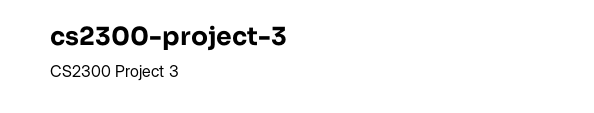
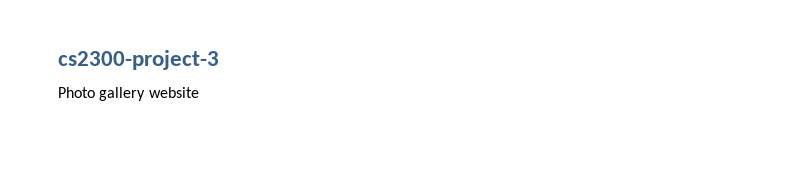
- CS2300 Project 3
+ Photo gallery website

